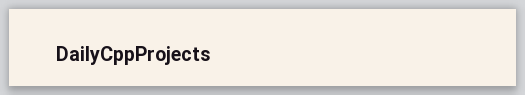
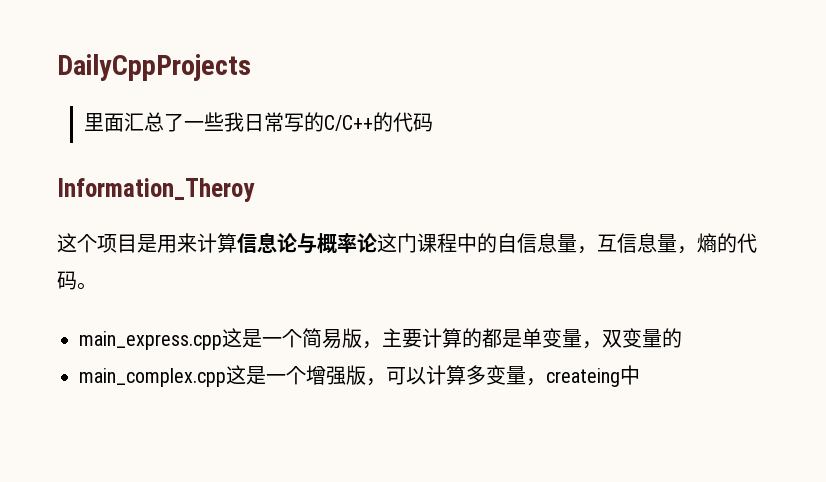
+ 里面汇总了一些我日常写的C/C++的代码
+ Information_Theroy
+ 这个项目是用来计算信息论与概率论这门课程中的自信息量，互信息量，熵的代码。
+ main_express.cpp这是一个简易版，主要计算的都是单变量，双变量的
+ main_complex.cpp这是一个增强版，可以计算多变量，createing中

